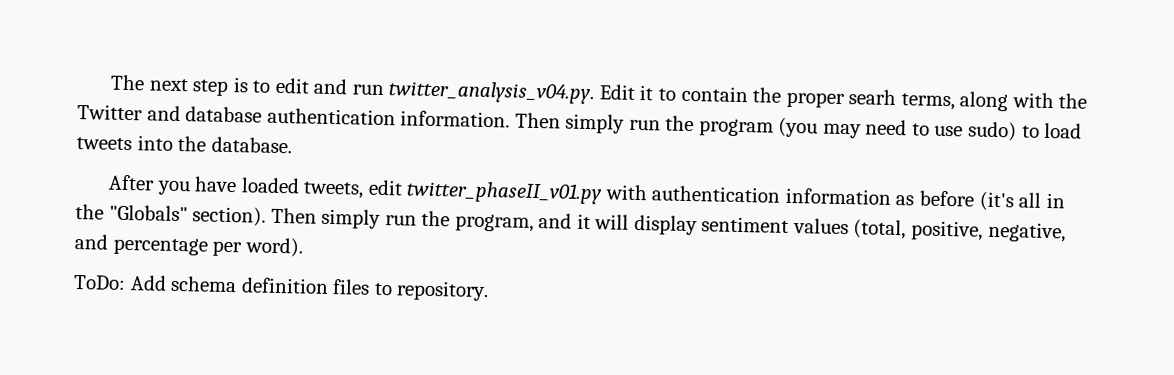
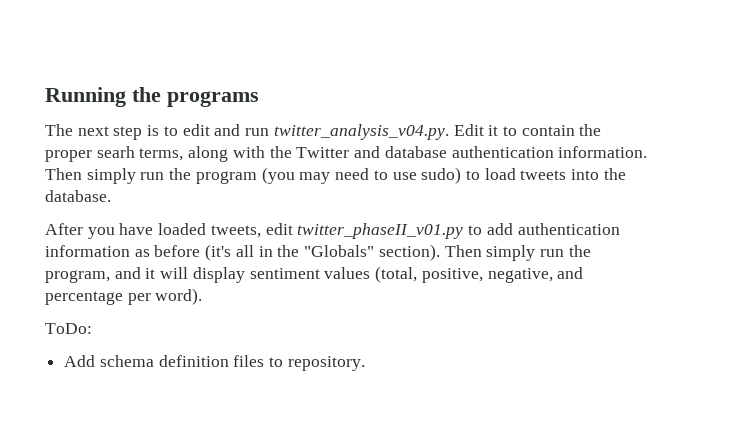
+ Running the programs
- After you have loaded tweets, edit twitter_phaseII_v01.py with authentication information as before (it's all in the "Globals" section).
+ After you have loaded tweets, edit twitter_phaseII_v01.py to add authentication information as before (it's all in the "Globals" section).
- ToDo: Add schema definition files to repository.
+ ToDo:
+ Add schema definition files to repository.

